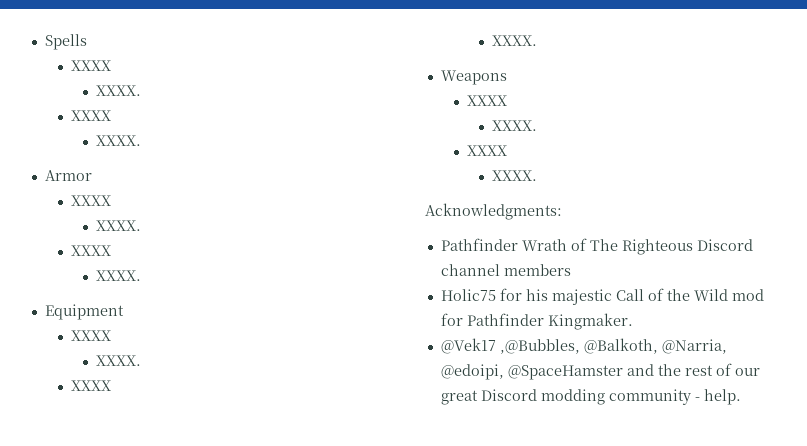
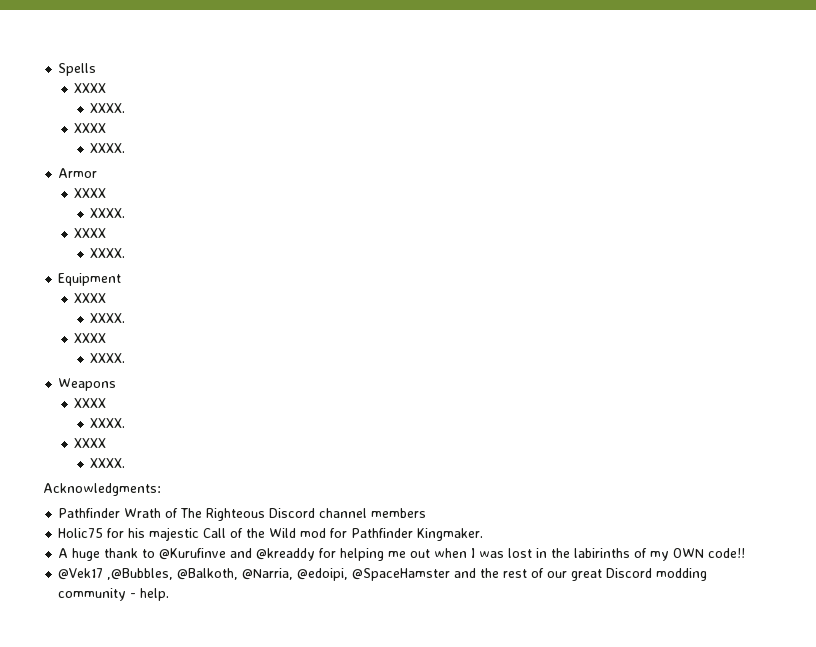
+ A huge thank to @Kurufinve and @kreaddy for helping me out when I was lost in the labirinths of my OWN code!!

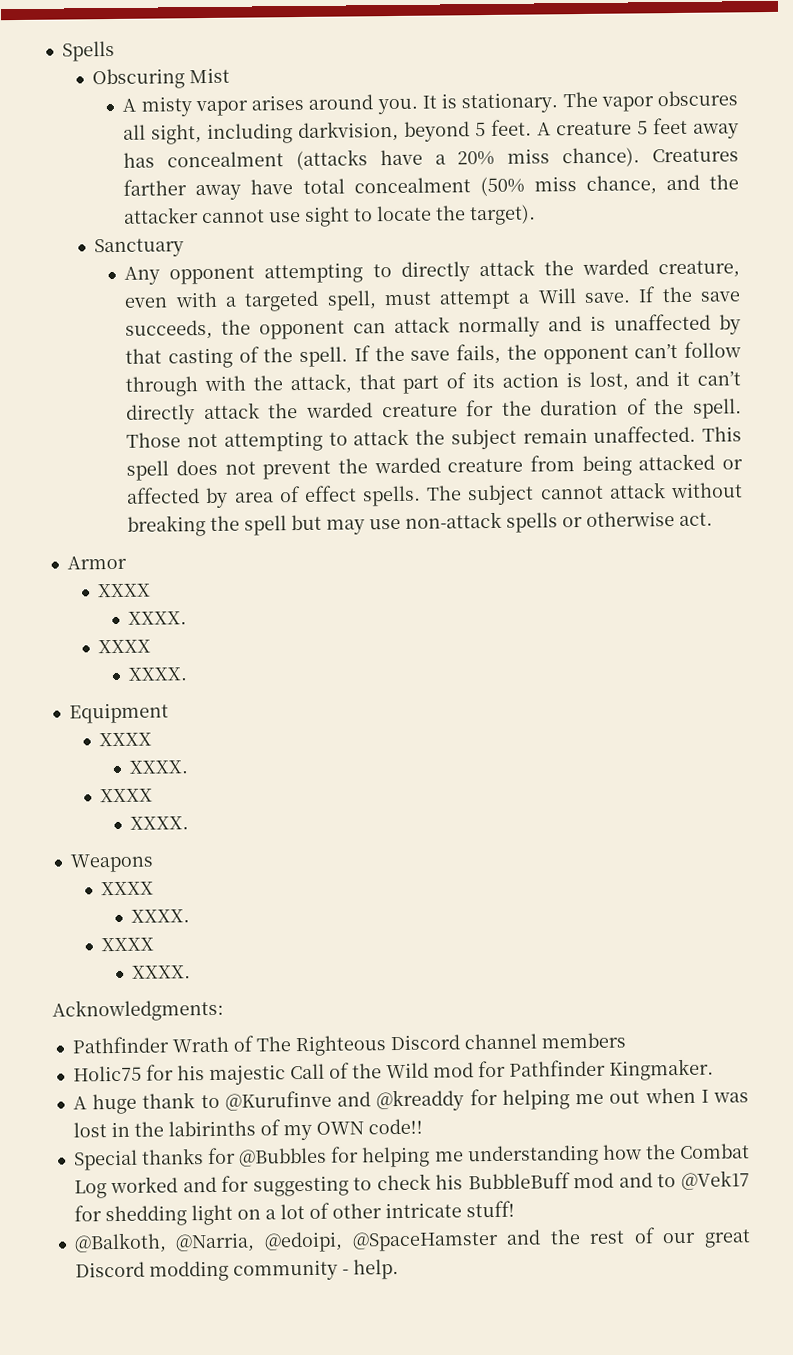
  Spells
- XXXX
- XXXX.
- XXXX
- XXXX.
+ Obscuring Mist
+ A misty vapor arises around you. It is stationary. The vapor obscures all sight, including darkvision, beyond 5 feet. A creature 5 feet away has concealment (attacks have a 20% miss chance). Creatures farther away have total concealment (50% miss chance, and the attacker cannot use sight to locate the target).
+ Sanctuary
+ Any opponent attempting to directly attack the warded creature, even with a targeted spell, must attempt a Will save. If the save succeeds, the opponent can attack normally and is unaffected by that casting of the spell. If the save fails, the opponent can’t follow through with the attack, that part of its action is lost, and it can’t directly attack the warded creature for the duration of the spell. Those not attempting to attack the subject remain unaffected. This spell does not prevent the warded creature from being attacked or affected by area of effect spells. The subject cannot attack without breaking the spell but may use non-attack spells or otherwise act.
- @Vek17 ,@Bubbles, @Balkoth, @Narria, @edoipi, @SpaceHamster and the rest of our great Discord modding community - help.
+ Special thanks for @Bubbles for helping me understanding how the Combat Log worked and for suggesting to check his BubbleBuff mod and to @Vek17 for shedding light on a lot of other intricate stuff!
+ @Balkoth, @Narria, @edoipi, @SpaceHamster and the rest of our great Discord modding community - help.

